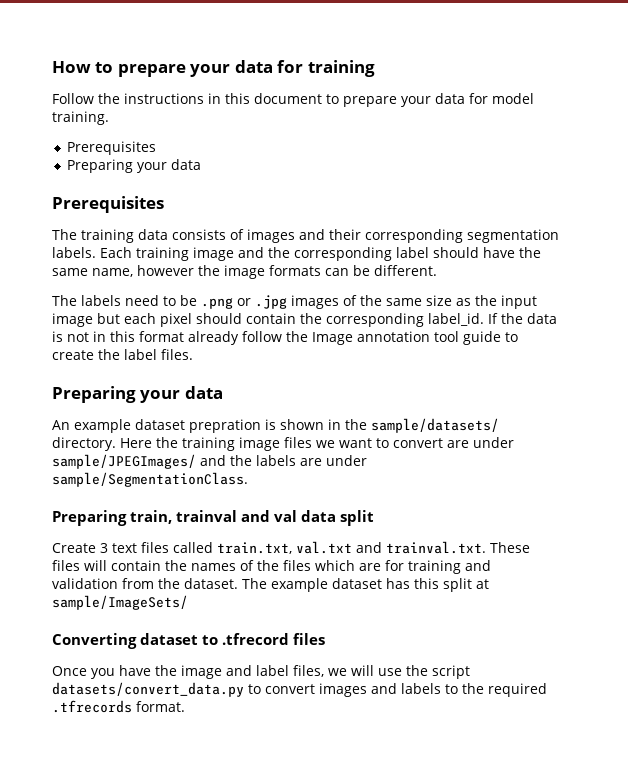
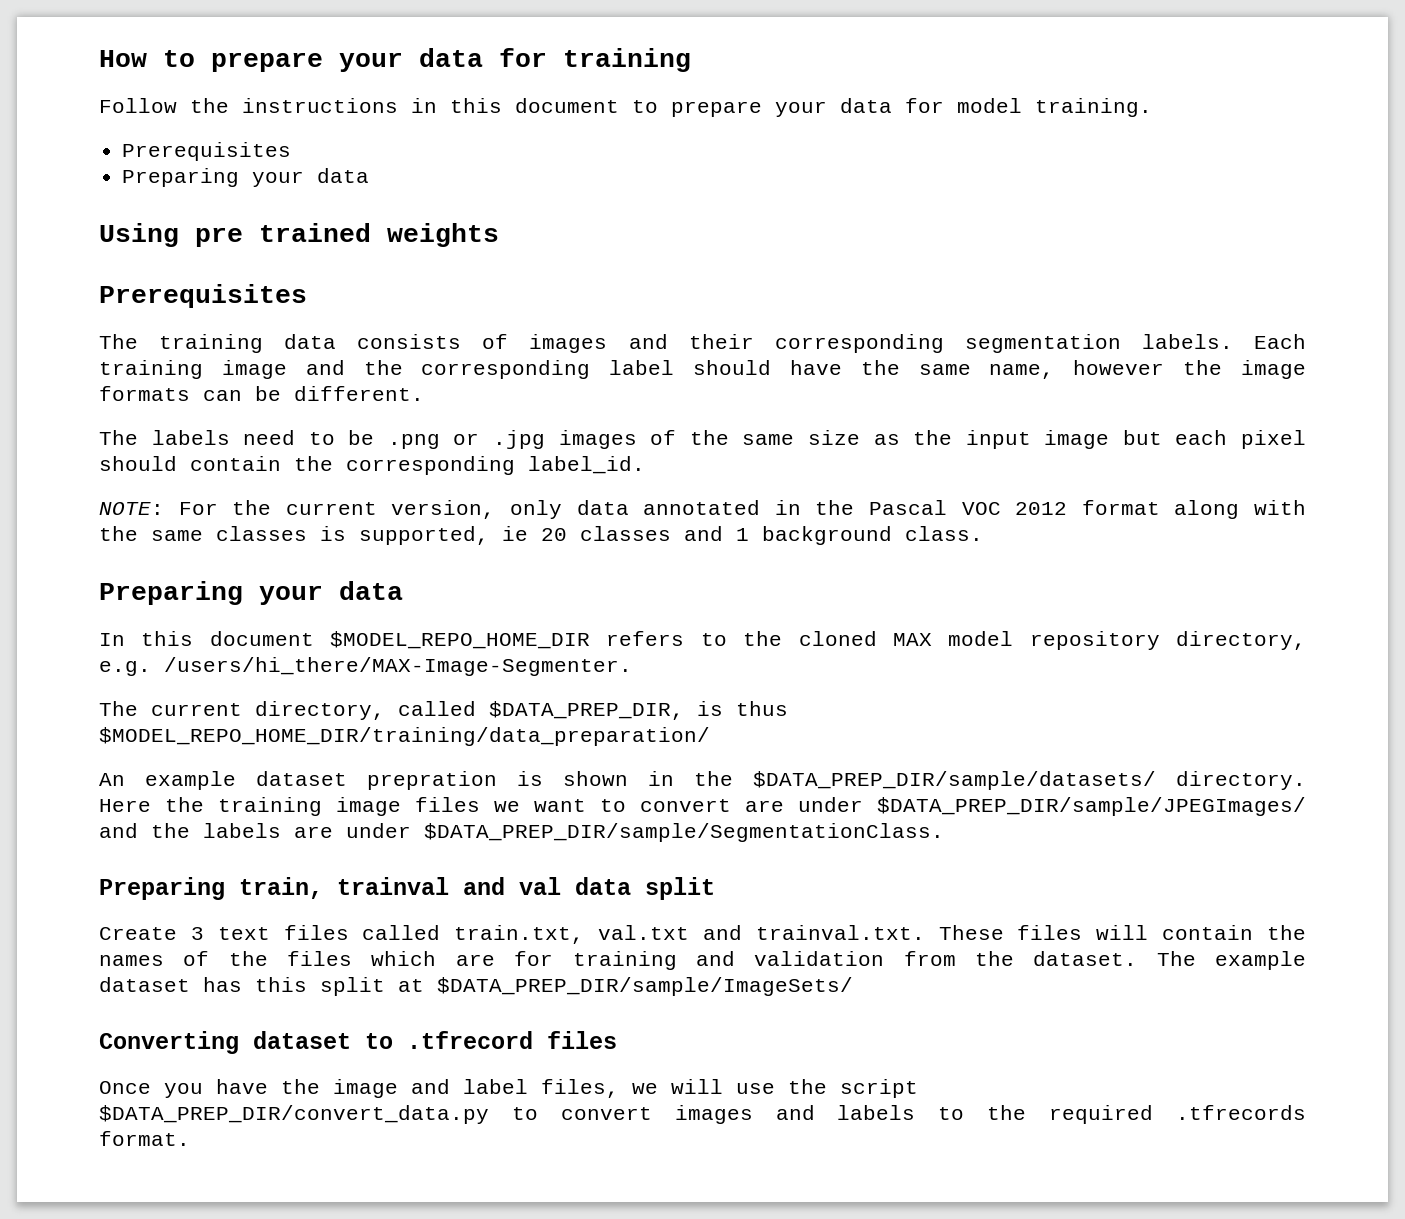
+ Using pre trained weights
- The labels need to be .png or .jpg images of the same size as the input image but each pixel should contain the corresponding label_id. If the data is not in this format already follow the Image annotation tool guide to create the label files.
+ The labels need to be .png or .jpg images of the same size as the input image but each pixel should contain the corresponding label_id.
+ NOTE: For the current version, only data annotated in the Pascal VOC 2012 format along with the same classes is supported, ie 20 classes and 1 background class.
  Preparing your data
+ In this document $MODEL_REPO_HOME_DIR refers to the cloned MAX model repository directory, e.g. /users/hi_there/MAX-Image-Segmenter.
+ The current directory, called $DATA_PREP_DIR, is thus $MODEL_REPO_HOME_DIR/training/data_preparation/
- An example dataset prepration is shown in the sample/datasets/ directory.
+ An example dataset prepration is shown in the $DATA_PREP_DIR/sample/datasets/ directory.
- Here the training image files we want to convert are under sample/JPEGImages/ and the labels are under sample/SegmentationClass.
+ Here the training image files we want to convert are under $DATA_PREP_DIR/sample/JPEGImages/ and the labels are under $DATA_PREP_DIR/sample/SegmentationClass.
- The example dataset has this split at sample/ImageSets/
+ The example dataset has this split at $DATA_PREP_DIR/sample/ImageSets/
- Once you have the image and label files, we will use the script datasets/convert_data.py to convert images and labels to the required .tfrecords format.
+ Once you have the image and label files, we will use the script $DATA_PREP_DIR/convert_data.py to convert images and labels to the required .tfrecords format.

